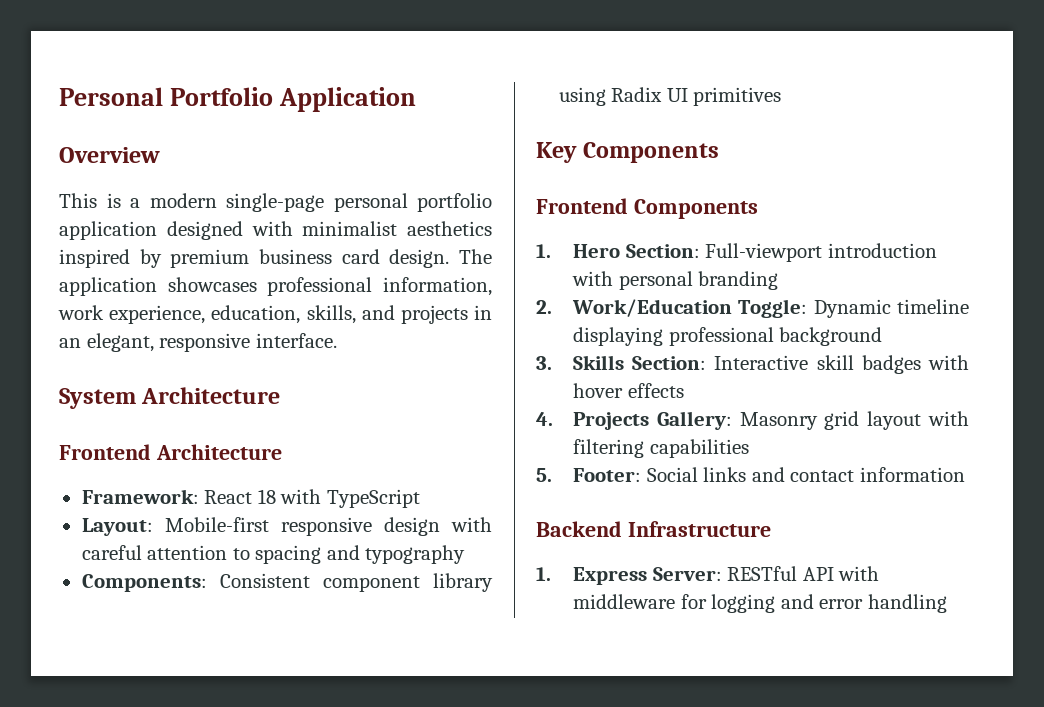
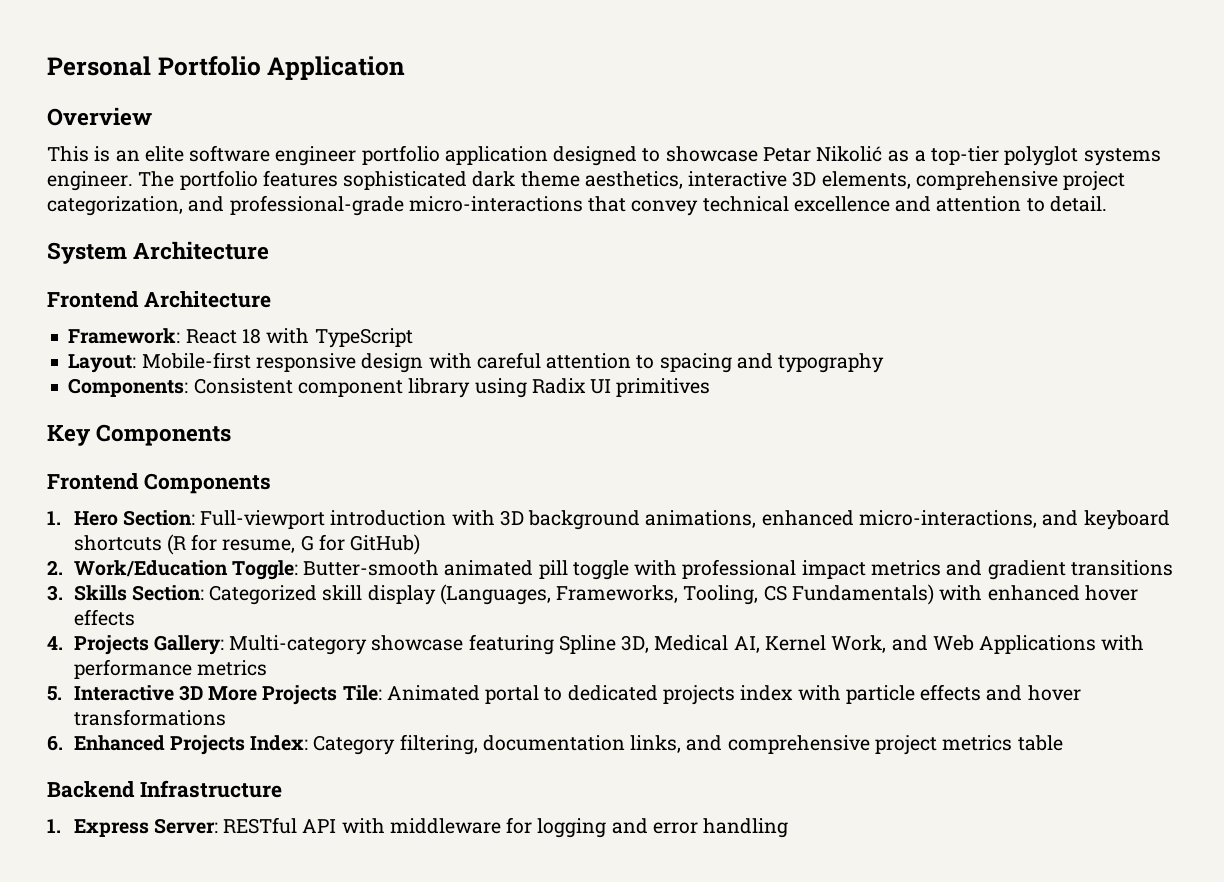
- This is a modern single-page personal portfolio application designed with minimalist aesthetics inspired by premium business card design. The application showcases professional information, work experience, education, skills, and projects in an elegant, responsive interface.
+ This is an elite software engineer portfolio application designed to showcase Petar Nikolić as a top-tier polyglot systems engineer. The portfolio features sophisticated dark theme aesthetics, interactive 3D elements, comprehensive project categorization, and professional-grade micro-interactions that convey technical excellence and attention to detail.
- 1. Hero Section: Full-viewport introduction with personal branding
- 2. Work/Education Toggle: Dynamic timeline displaying professional background
- 3. Skills Section: Interactive skill badges with hover effects
+ 1. Hero Section: Full-viewport introduction with 3D background animations, enhanced micro-interactions, and keyboard shortcuts (R for resume, G for GitHub)
+ 2. Work/Education Toggle: Butter-smooth animated pill toggle with professional impact metrics and gradient transitions
+ 3. Skills Section: Categorized skill display (Languages, Frameworks, Tooling, CS Fundamentals) with enhanced hover effects
- 4. Projects Gallery: Masonry grid layout with filtering capabilities
- 5. Footer: Social links and contact information
+ 4. Projects Gallery: Multi-category showcase featuring Spline 3D, Medical AI, Kernel Work, and Web Applications with performance metrics
+ 5. Interactive 3D More Projects Tile: Animated portal to dedicated projects index with particle effects and hover transformations
+ 6. Enhanced Projects Index: Category filtering, documentation links, and comprehensive project metrics table

